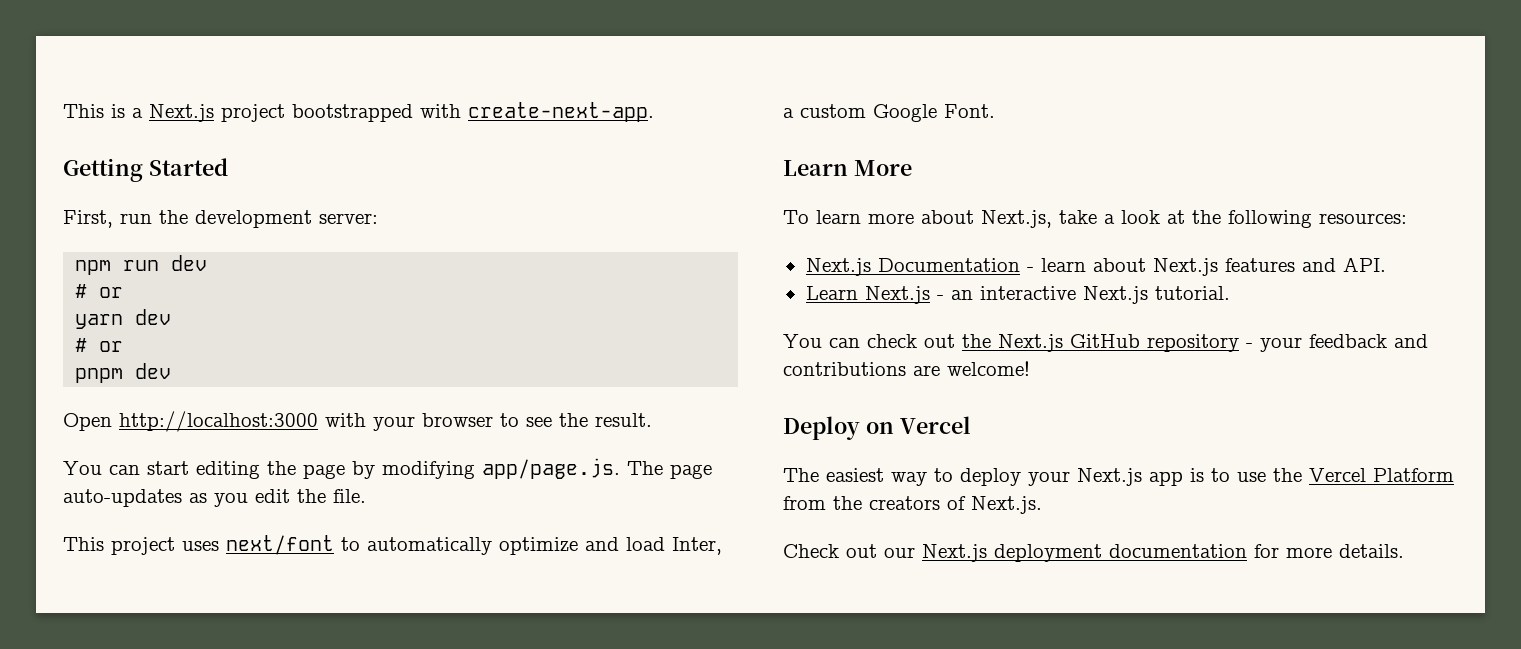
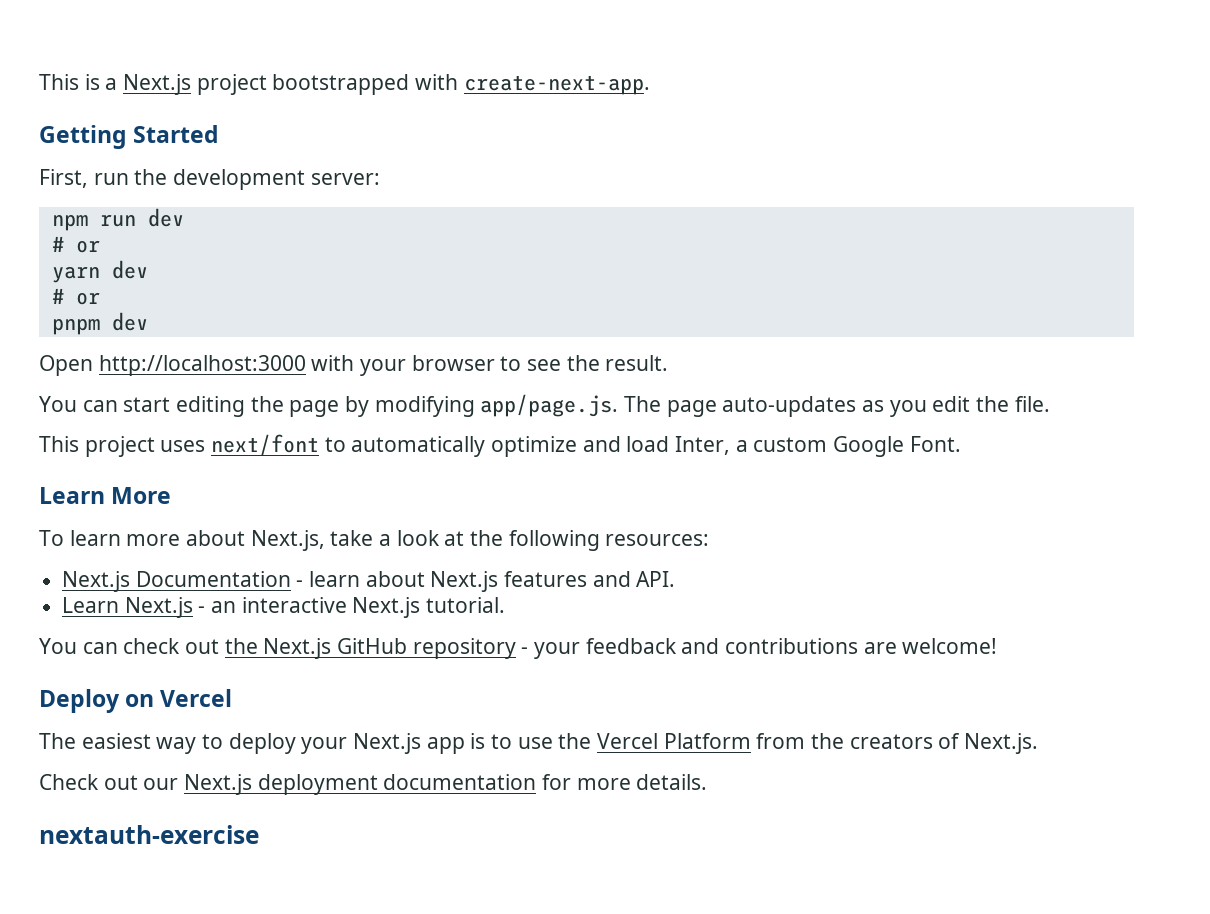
+ nextauth-exercise

